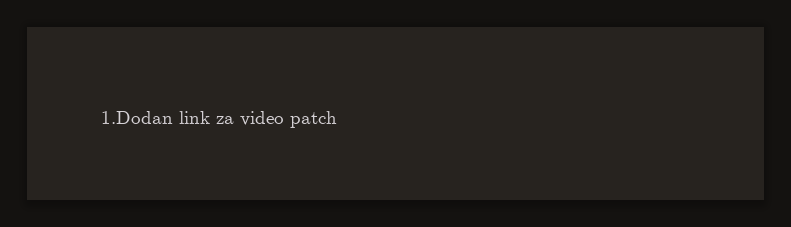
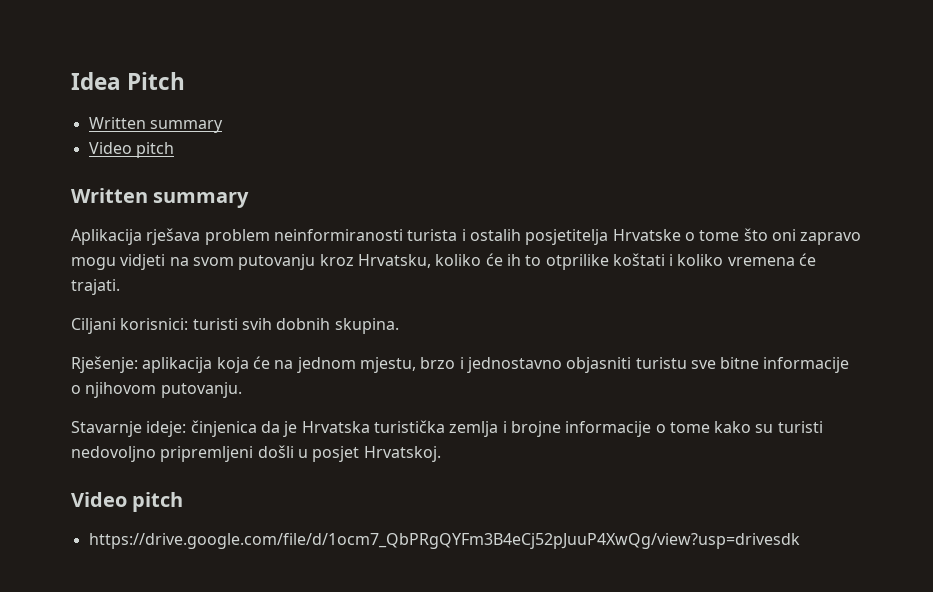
- 1.Dodan link za video patch
+ Idea Pitch
+ Written summary
+ Video pitch
+ Written summary
+ Aplikacija rješava problem neinformiranosti turista i ostalih posjetitelja Hrvatske o tome što oni zapravo mogu vidjeti na svom putovanju kroz Hrvatsku, koliko će ih to otprilike koštati i koliko vremena će trajati.
+ Ciljani korisnici: turisti svih dobnih skupina.
+ Rješenje: aplikacija koja će na jednom mjestu, brzo i jednostavno objasniti turistu sve bitne informacije o njihovom putovanju.
+ Stavarnje ideje: činjenica da je Hrvatska turistička zemlja i brojne informacije o tome kako su turisti nedovoljno pripremljeni došli u posjet Hrvatskoj.
+ Video pitch
+ https://drive.google.com/file/d/1ocm7_QbPRgQYFm3B4eCj52pJuuP4XwQg/view?usp=drivesdk

